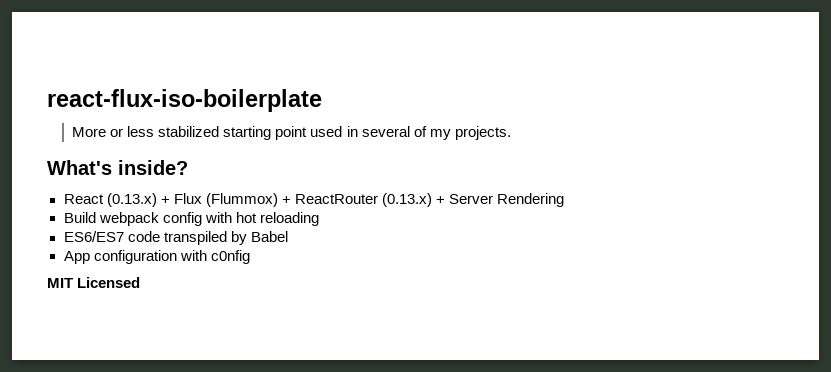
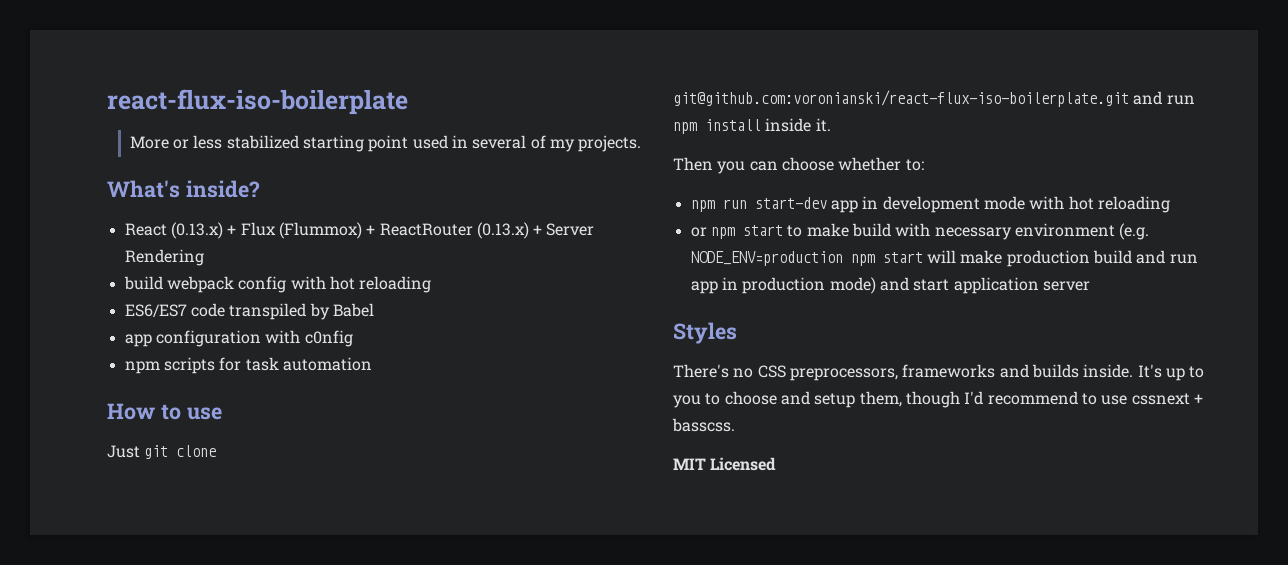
- Build webpack config with hot reloading
+ build webpack config with hot reloading
- App configuration with c0nfig
+ app configuration with c0nfig
+ npm scripts for task automation
+ How to use
+ Just git clone git@github.com:voronianski/react-flux-iso-boilerplate.git and run npm install inside it.
+ Then you can choose whether to:
+ npm run start-dev app in development mode with hot reloading
+ or npm start to make build with necessary environment (e.g. NODE_ENV=production npm start will make production build and run app in production mode) and start application server
+ Styles
+ There's no CSS preprocessors, frameworks and builds inside. It's up to you to choose and setup them, though I'd recommend to use cssnext + basscss.

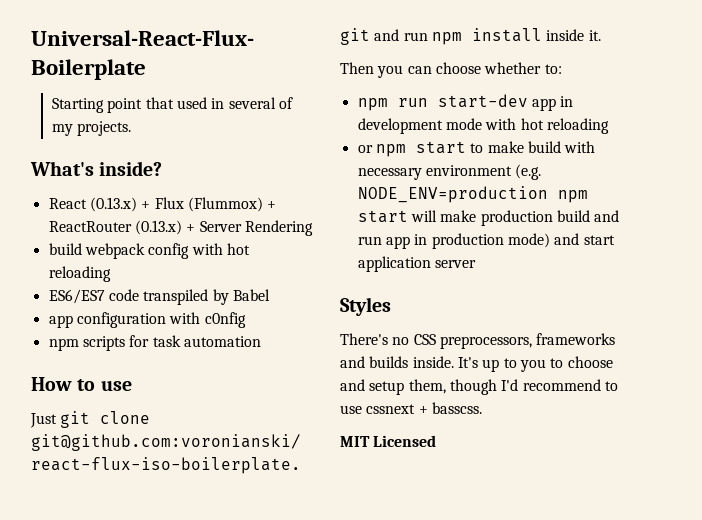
- react-flux-iso-boilerplate
- More or less stabilized starting point used in several of my projects.
+ Universal-React-Flux- Boilerplate
+ Starting point that used in several of my projects.

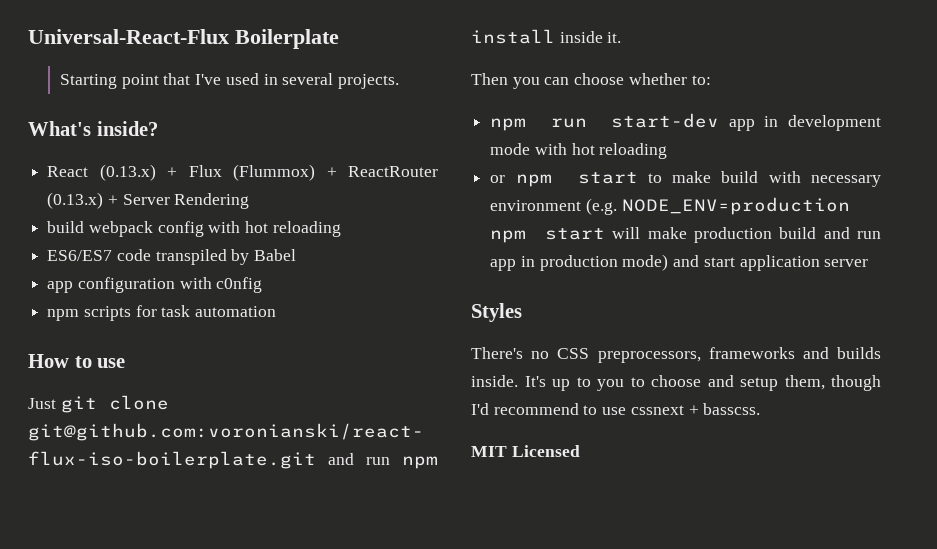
- Universal-React-Flux- Boilerplate
+ Universal-React-Flux Boilerplate
- Starting point that used in several of my projects.
+ Starting point that I've used in several projects.

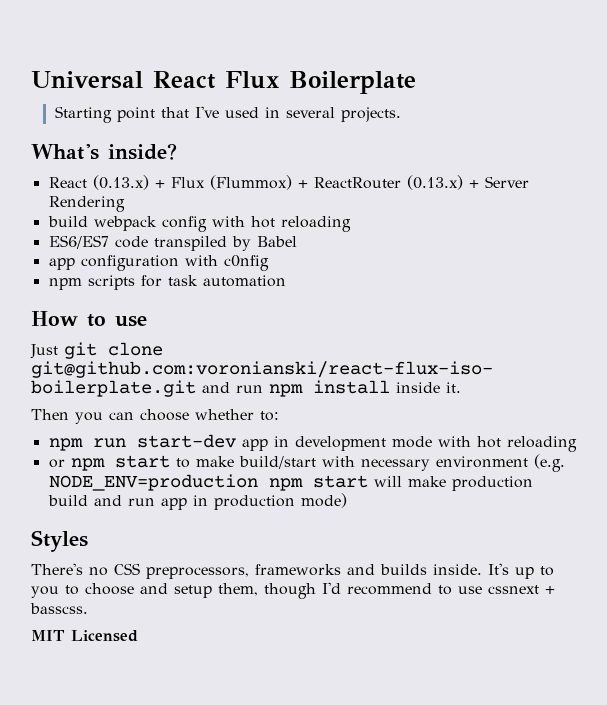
- Universal-React-Flux Boilerplate
+ Universal React Flux Boilerplate
- or npm start to make build with necessary environment (e.g. NODE_ENV=production npm start will make production build and run app in production mode) and start application server
+ or npm start to make build/start with necessary environment (e.g. NODE_ENV=production npm start will make production build and run app in production mode)

